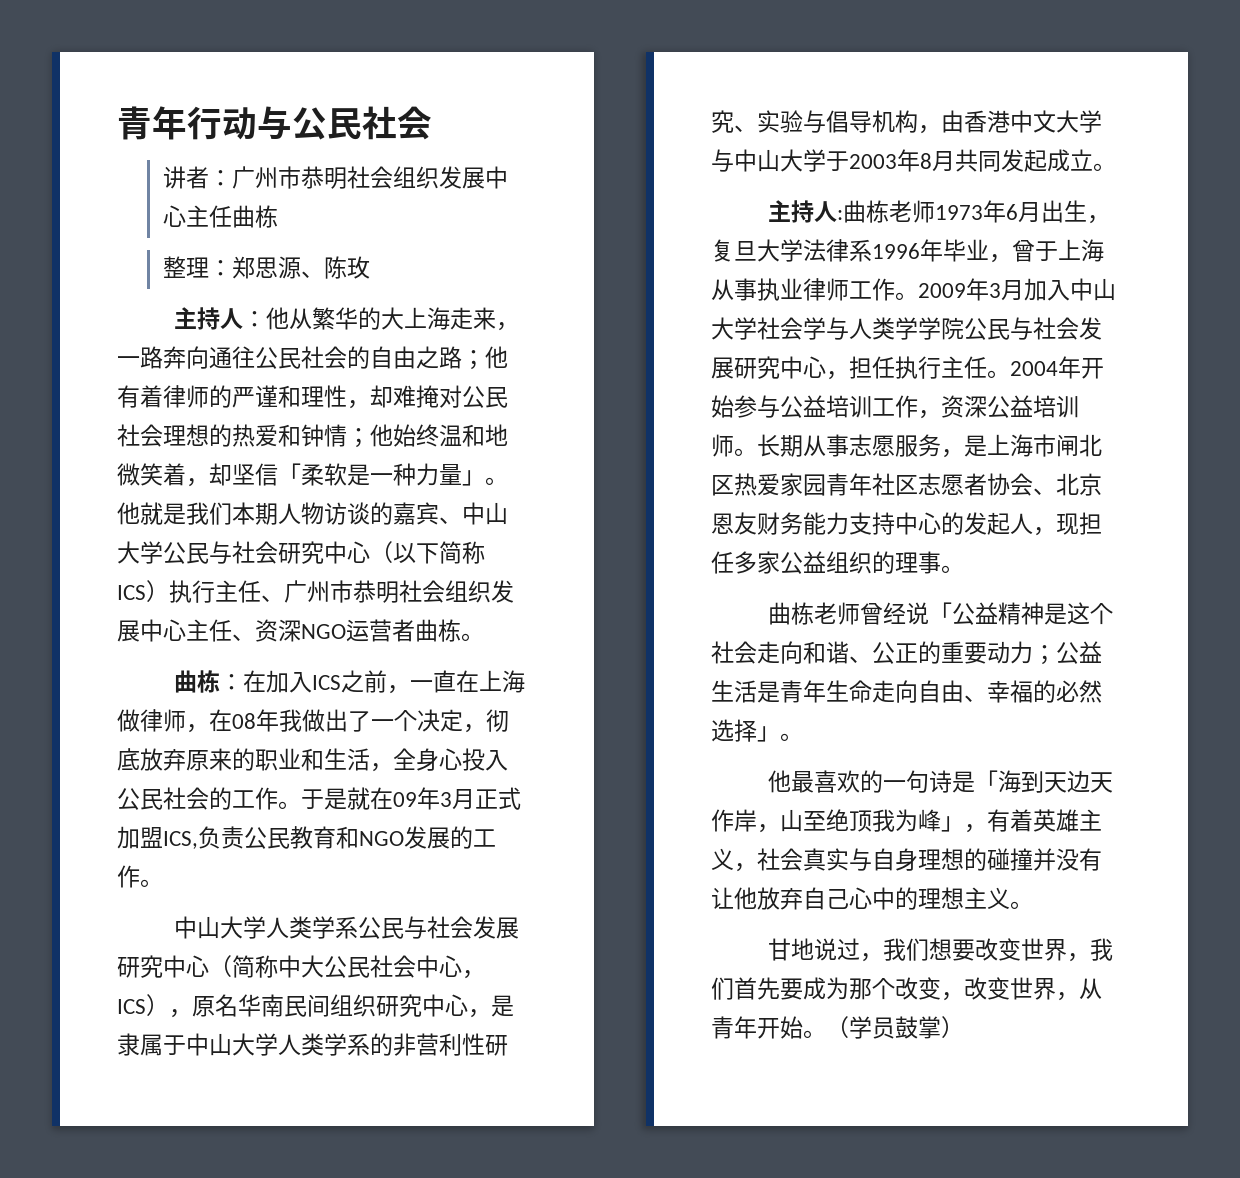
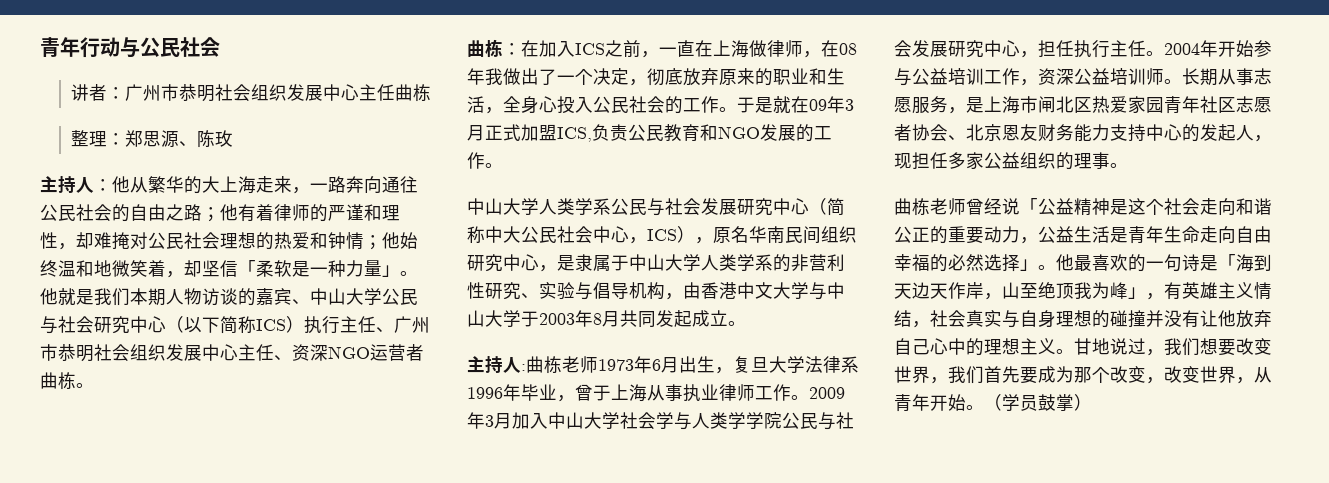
- 曲栋老师曾经说「公益精神是这个社会走向和谐、公正的重要动力；公益生活是青年生命走向自由、幸福的必然选择」。
- 他最喜欢的一句诗是「海到天边天作岸，山至绝顶我为峰」，有着英雄主义，社会真实与自身理想的碰撞并没有让他放弃自己心中的理想主义。
- 甘地说过，我们想要改变世界，我们首先要成为那个改变，改变世界，从青年开始。
+ 曲栋老师曾经说「公益精神是这个社会走向和谐公正的重要动力，公益生活是青年生命走向自由幸福的必然选择」。他最喜欢的一句诗是「海到天边天作岸，山至绝顶我为峰」，有英雄主义情结，社会真实与自身理想的碰撞并没有让他放弃自己心中的理想主义。甘地说过，我们想要改变世界，我们首先要成为那个改变，改变世界，从青年开始。

